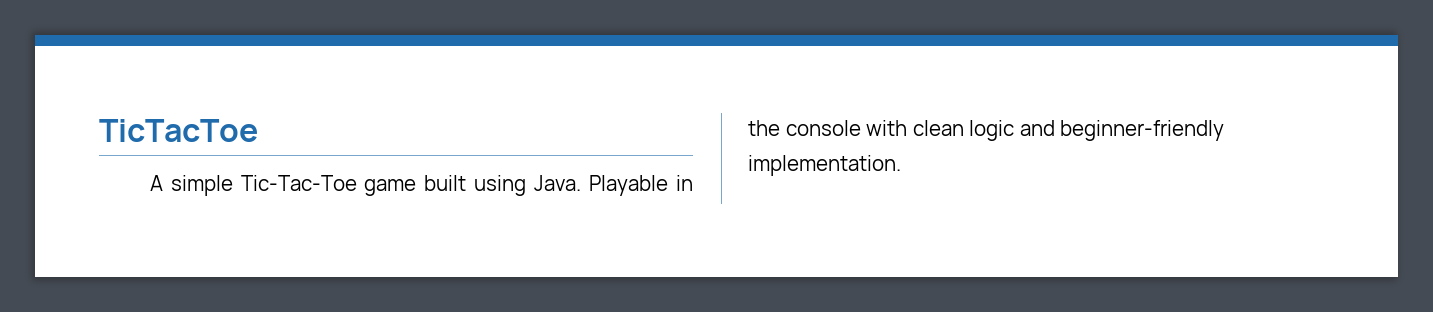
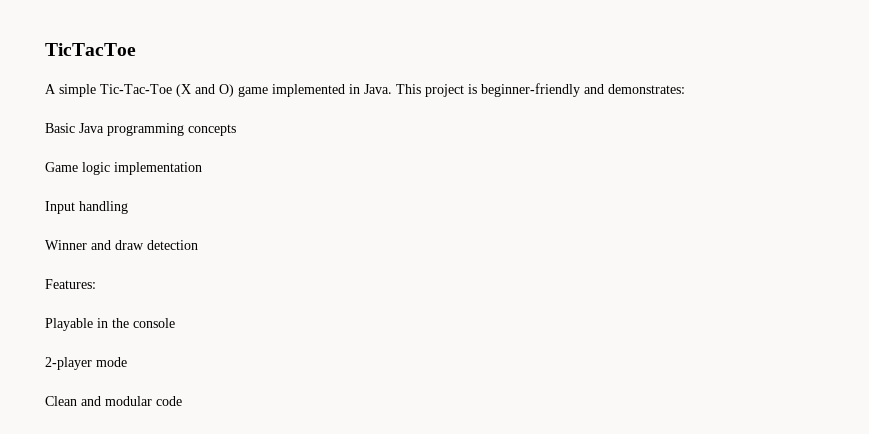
- A simple Tic-Tac-Toe game built using Java. Playable in the console with clean logic and beginner-friendly implementation.
+ A simple Tic-Tac-Toe (X and O) game implemented in Java. This project is beginner-friendly and demonstrates:
+ Basic Java programming concepts
+ Game logic implementation
+ Input handling
+ Winner and draw detection
+ Features:
+ Playable in the console
+ 2-player mode
+ Clean and modular code

